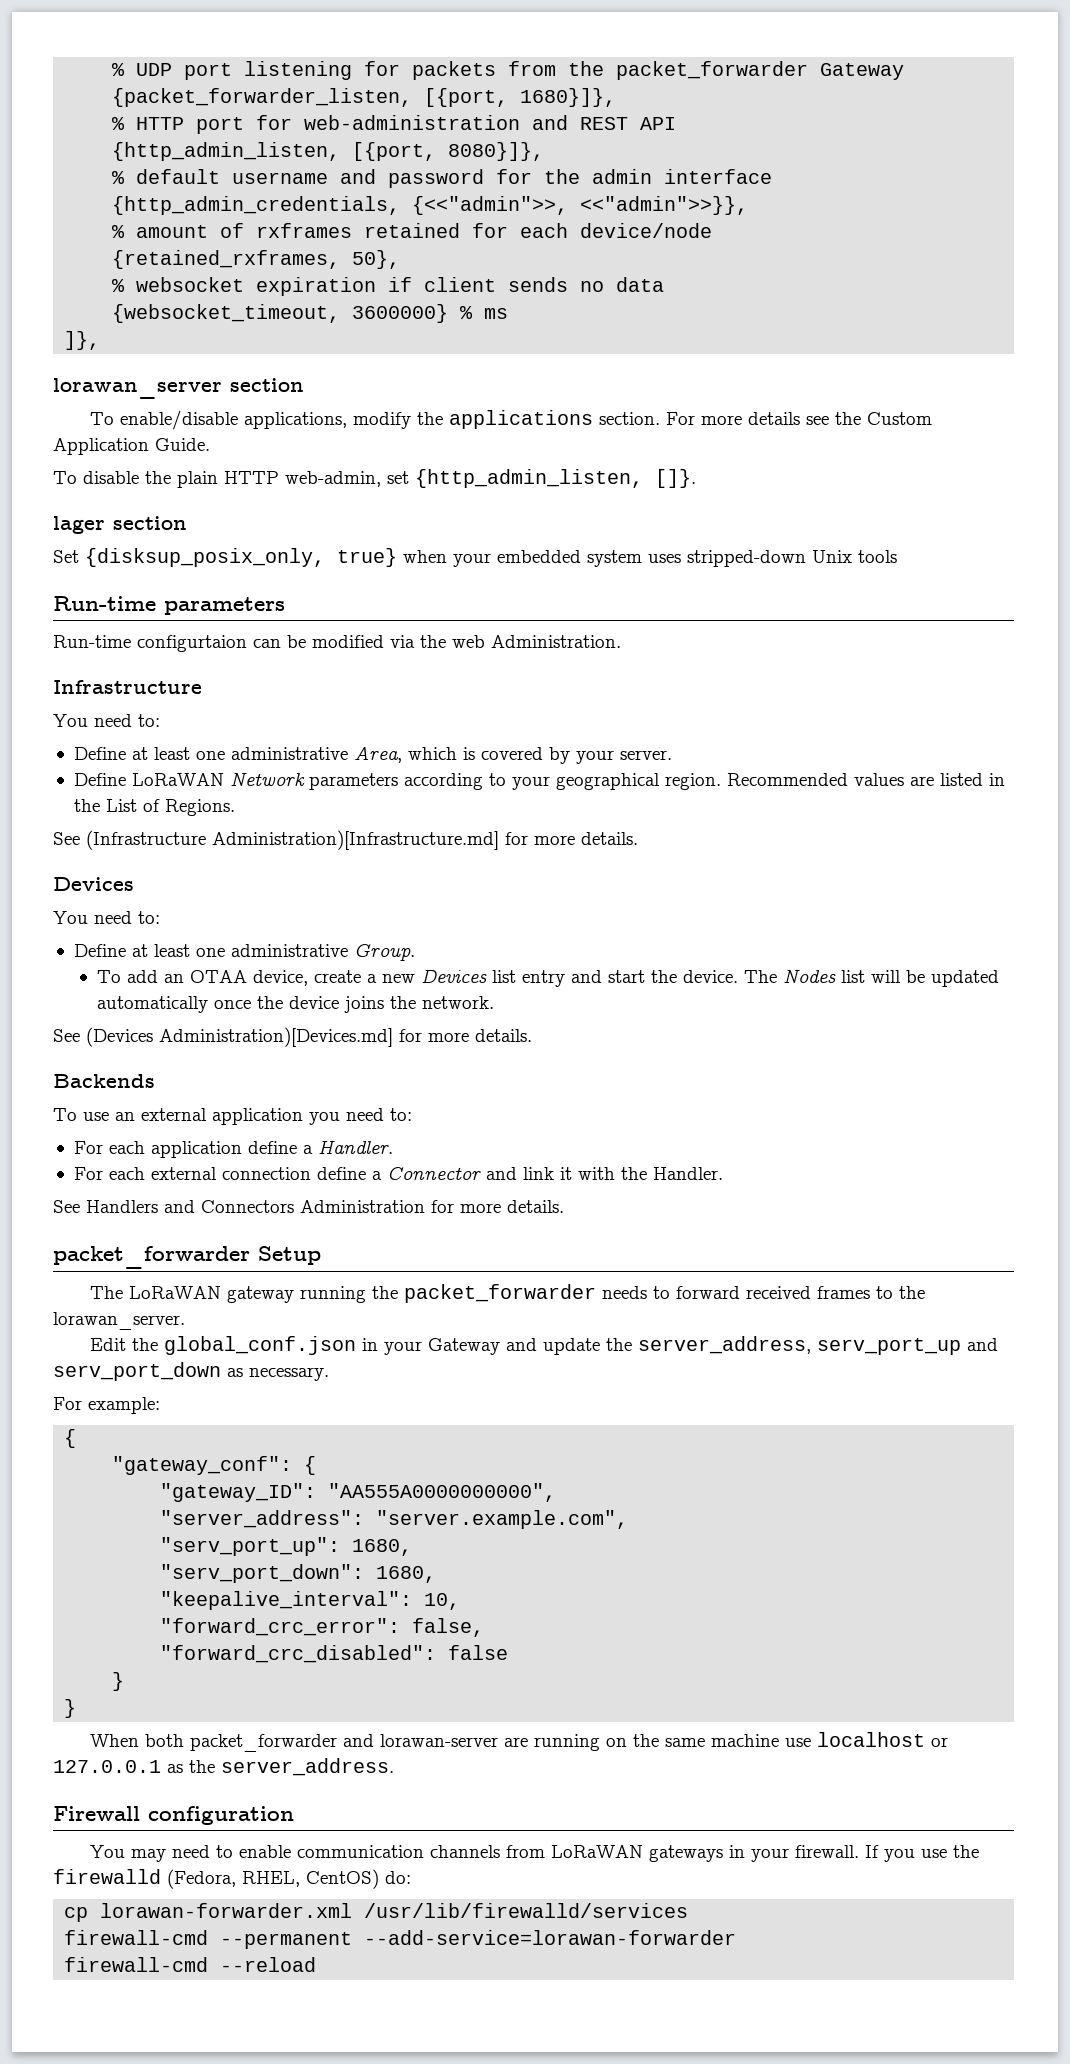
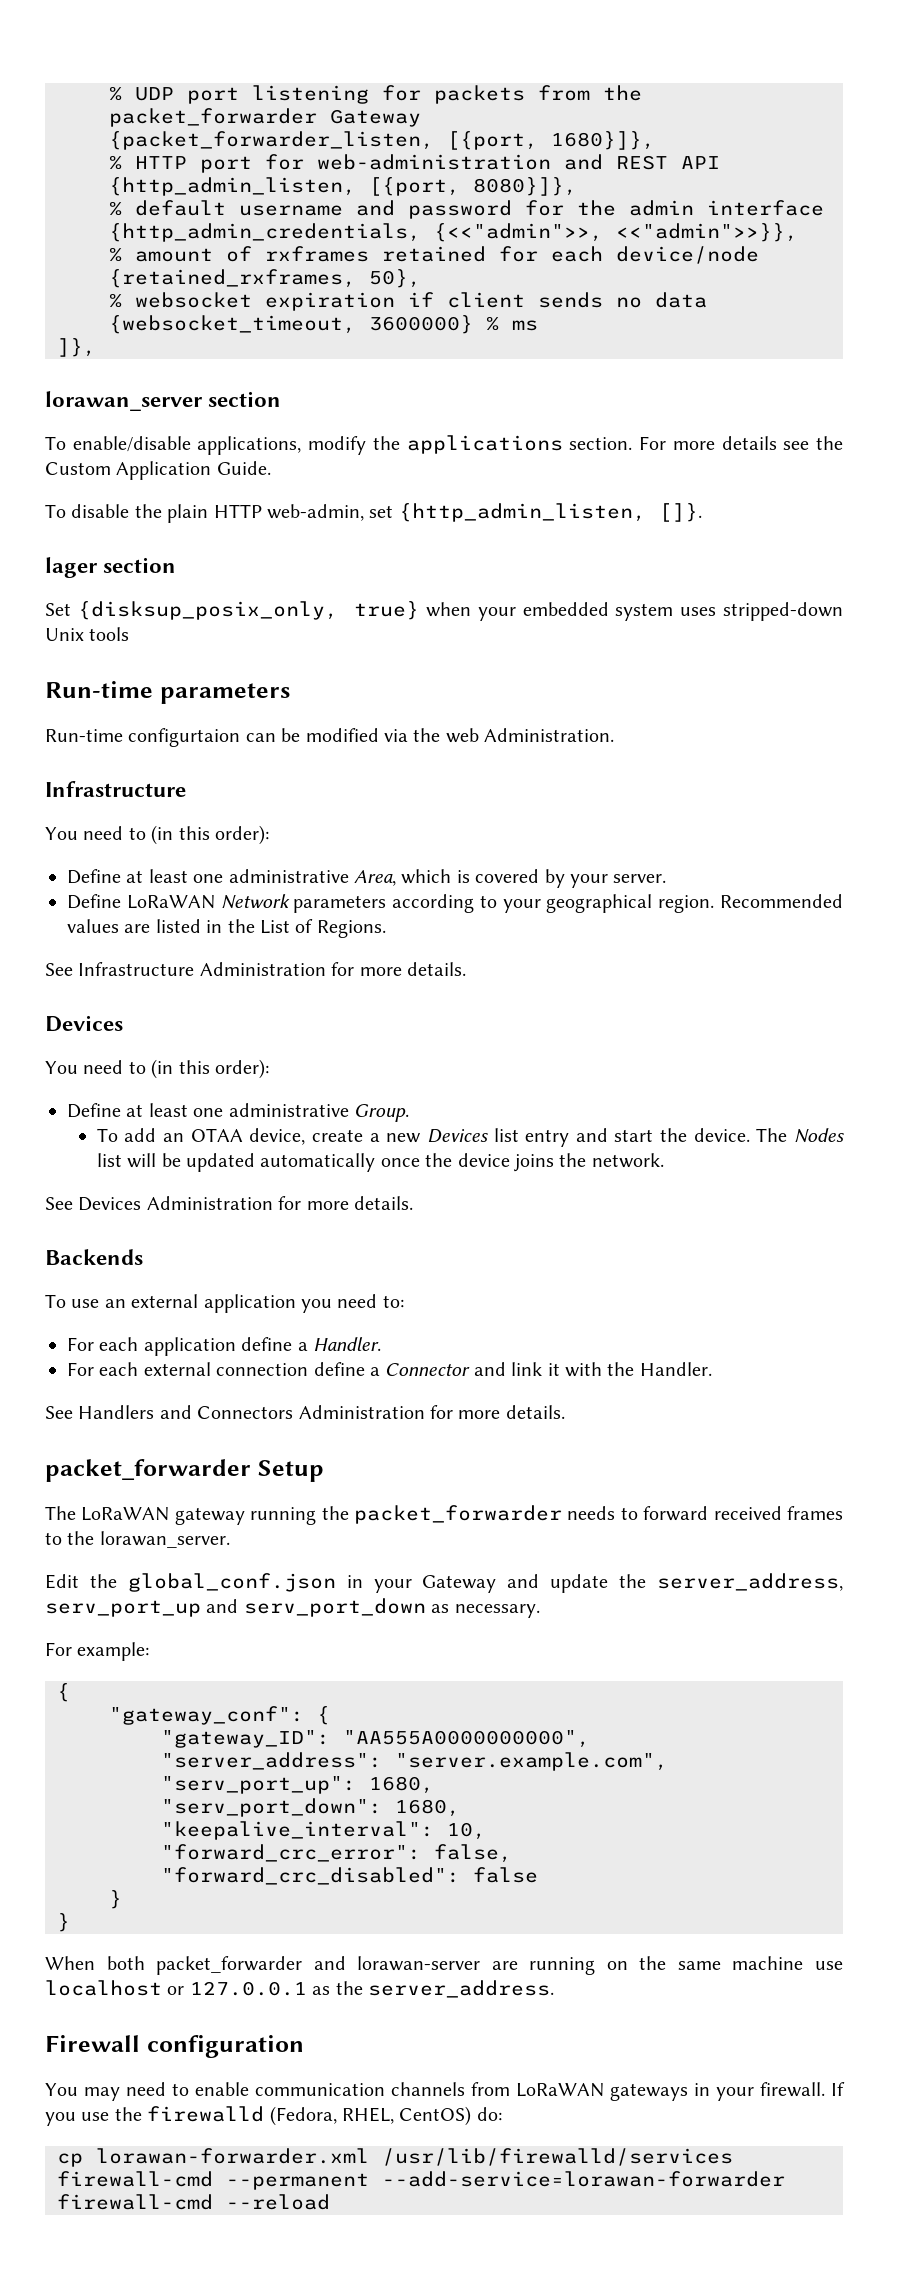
  Run-time configurtaion can be modified via the web Administration.
  Infrastructure
- You need to:
+ You need to (in this order):
- See (Infrastructure Administration)[Infrastructure.md] for more details.
+ See Infrastructure Administration for more details.
  Devices
- You need to:
+ You need to (in this order):
- See (Devices Administration)[Devices.md] for more details.
+ See Devices Administration for more details.

